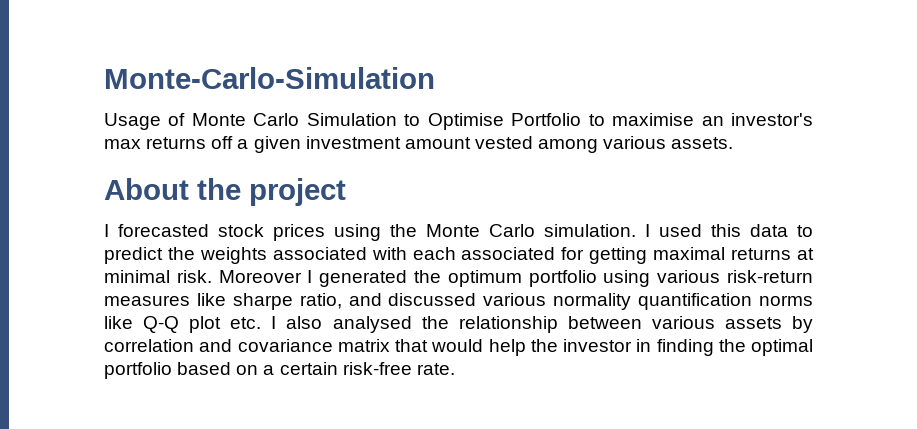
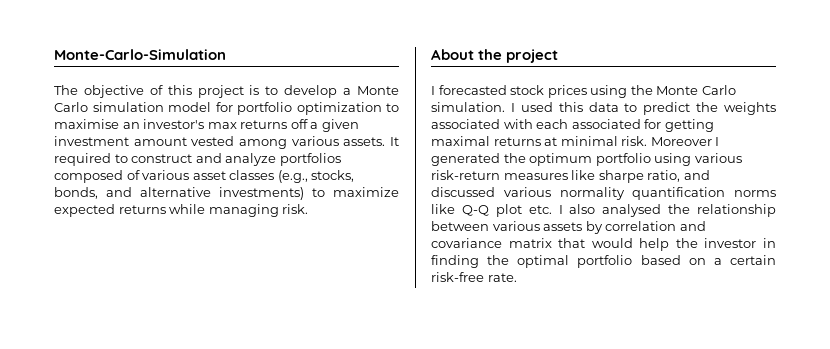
- Usage of Monte Carlo Simulation to Optimise Portfolio to maximise an investor's max returns off a given investment amount vested among various assets.
+ The objective of this project is to develop a Monte Carlo simulation model for portfolio optimization to maximise an investor's max returns off a given investment amount vested among various assets. It required to construct and analyze portfolios composed of various asset classes (e.g., stocks, bonds, and alternative investments) to maximize expected returns while managing risk.

